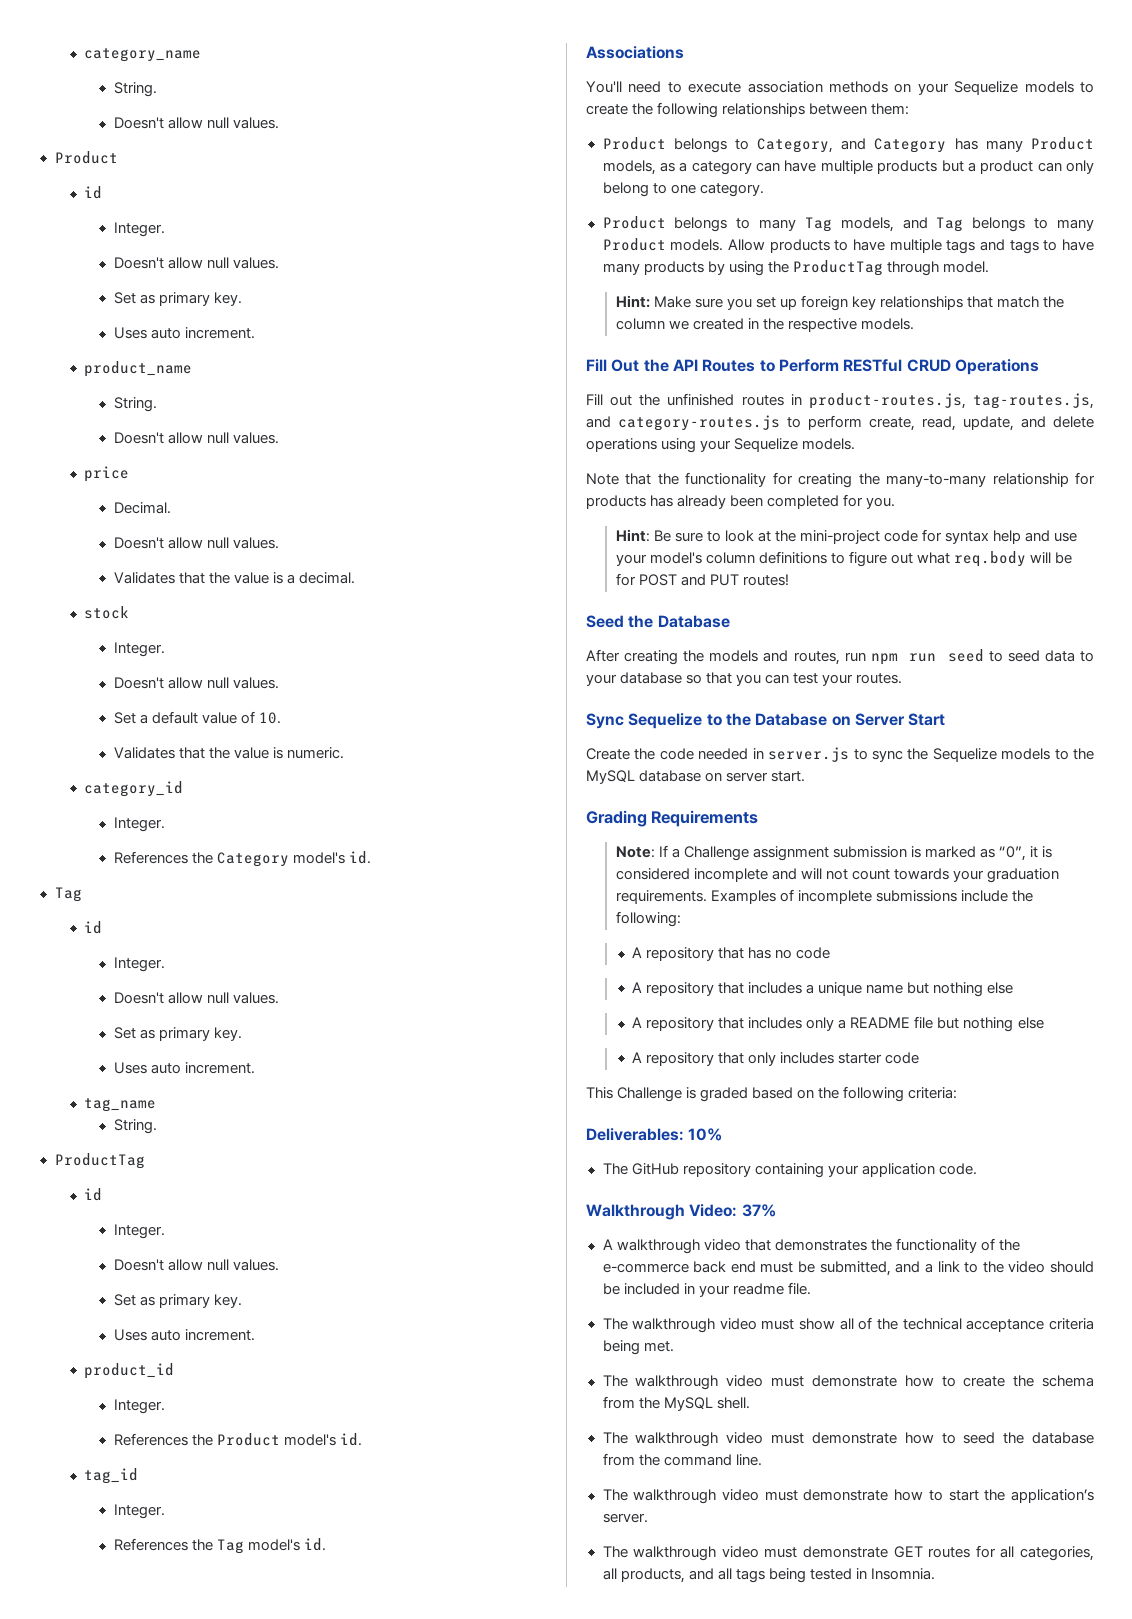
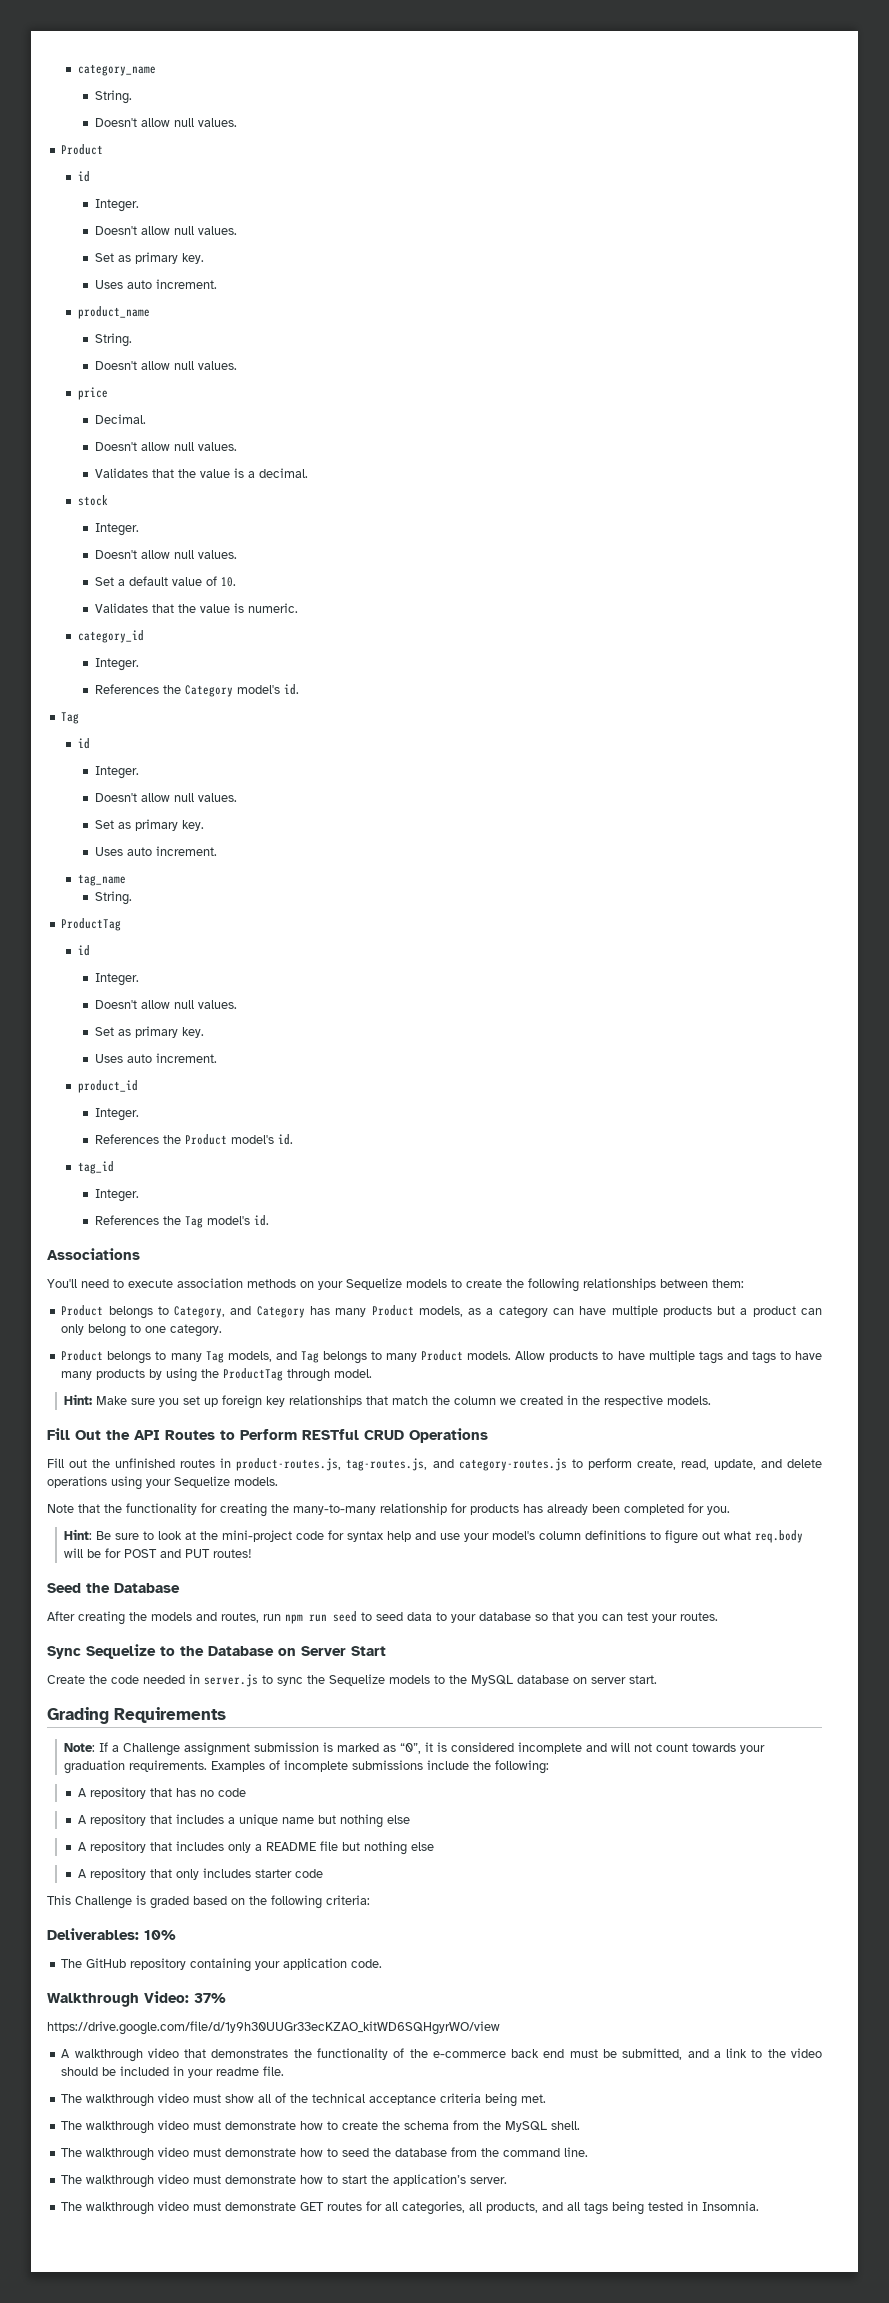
+ https://drive.google.com/file/d/1y9h30UUGr33ecKZAO_kitWD6SQHgyrWO/view

